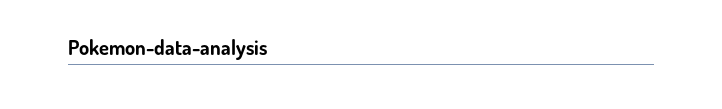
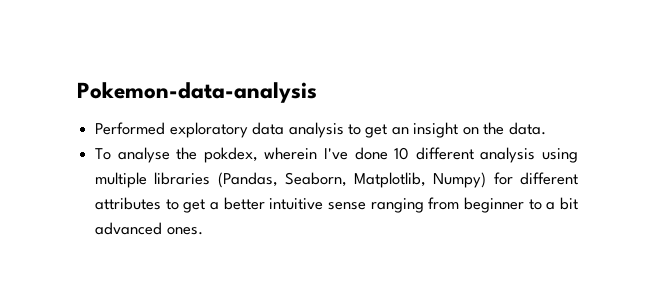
+ Performed exploratory data analysis to get an insight on the data.
+ To analyse the pokdex, wherein I've done 10 different analysis using multiple libraries (Pandas, Seaborn, Matplotlib, Numpy) for different attributes to get a better intuitive sense ranging from beginner to a bit advanced ones.

